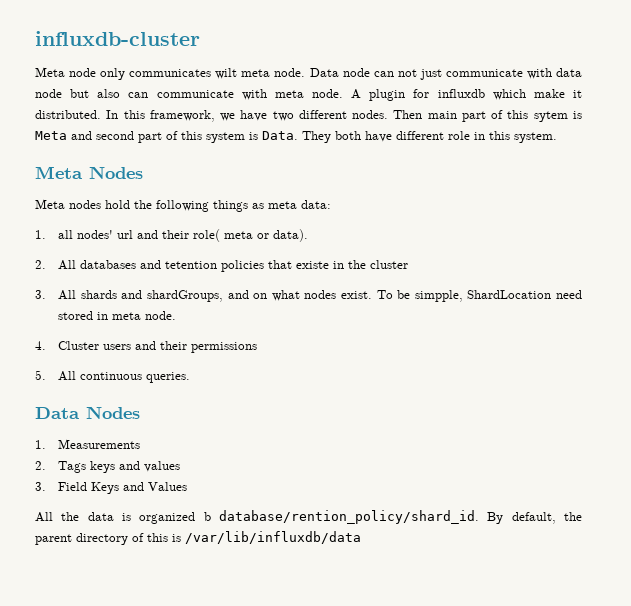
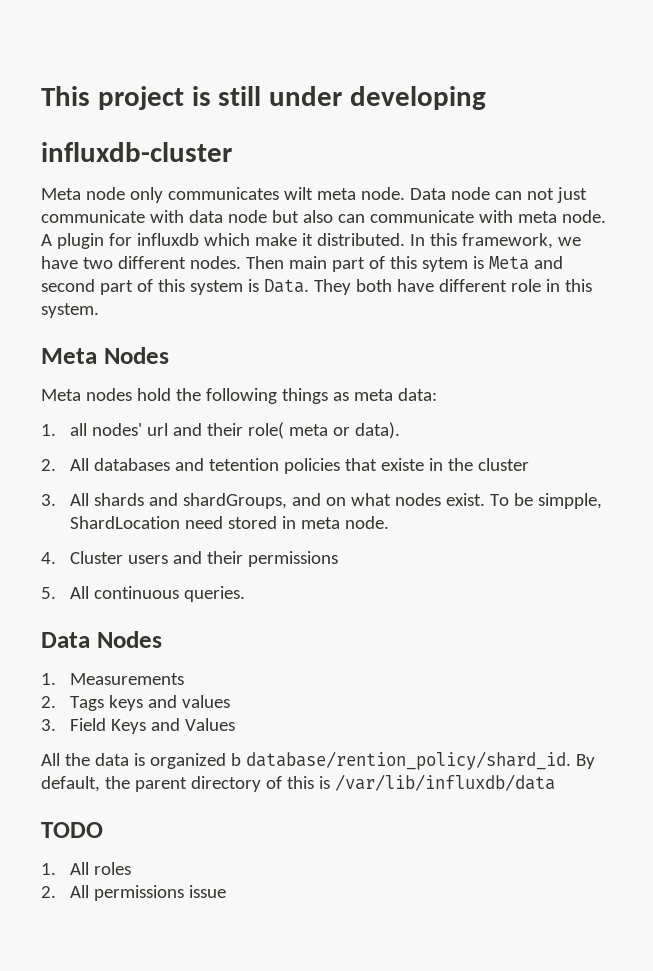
+ This project is still under developing
+ TODO
+ 1. All roles
+ 2. All permissions issue

